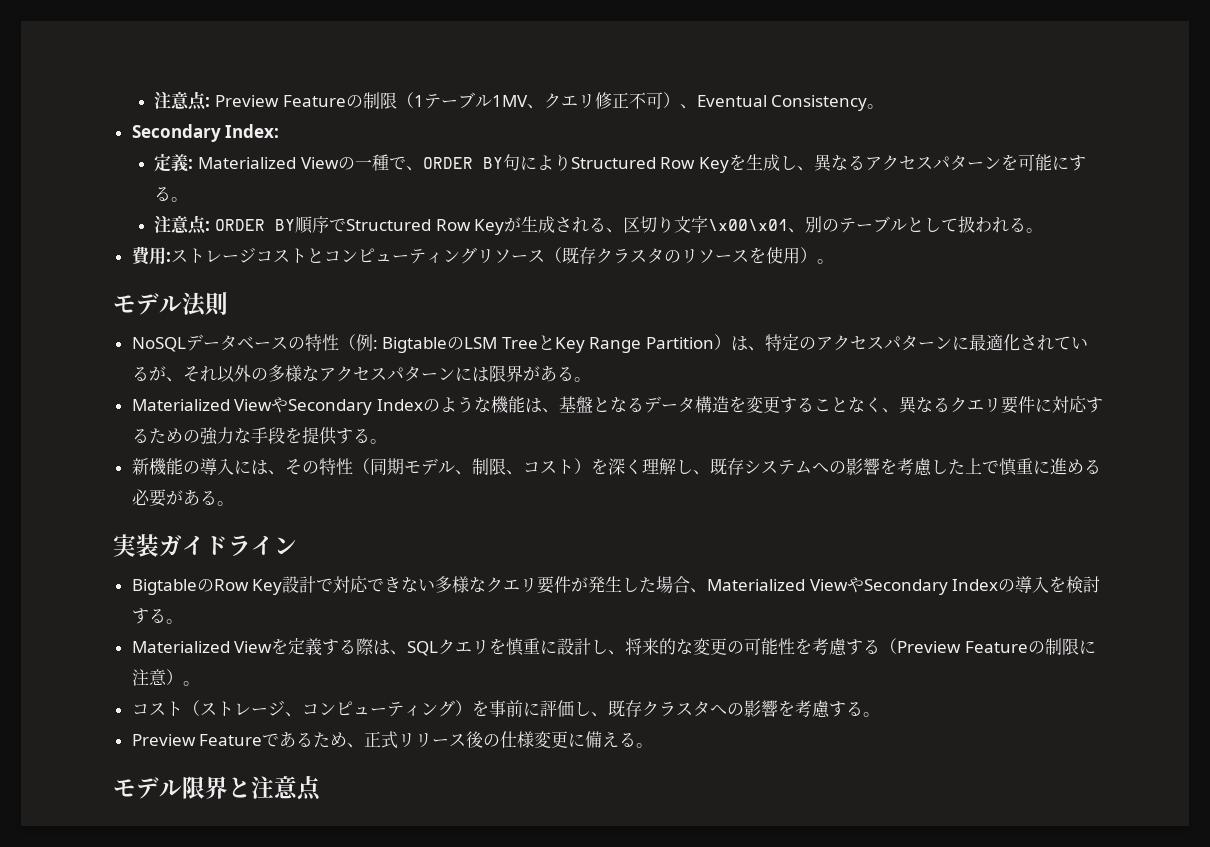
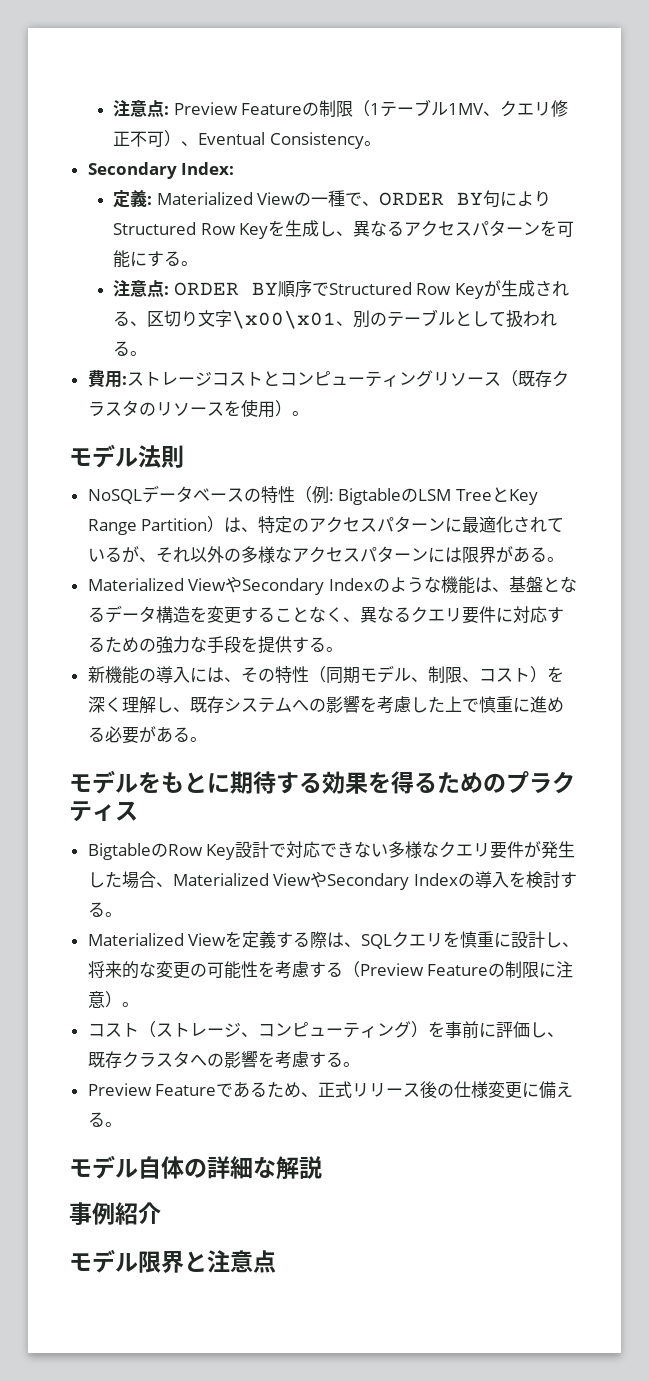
- 実装ガイドライン
+ モデルをもとに期待する効果を得るためのプラクティス
+ モデル自体の詳細な解説
+ 事例紹介

